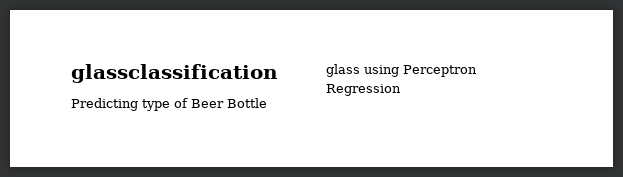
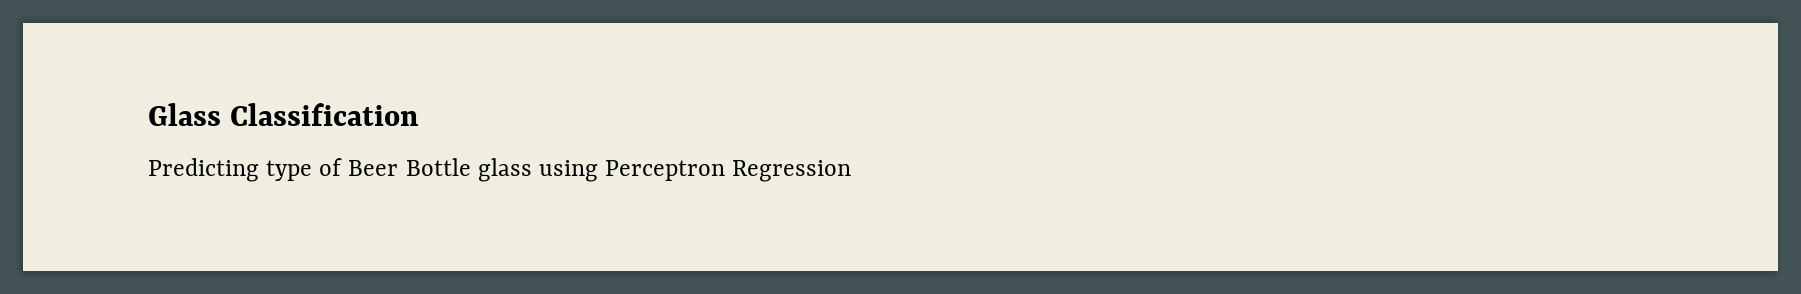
- glassclassification
+ Glass Classification

